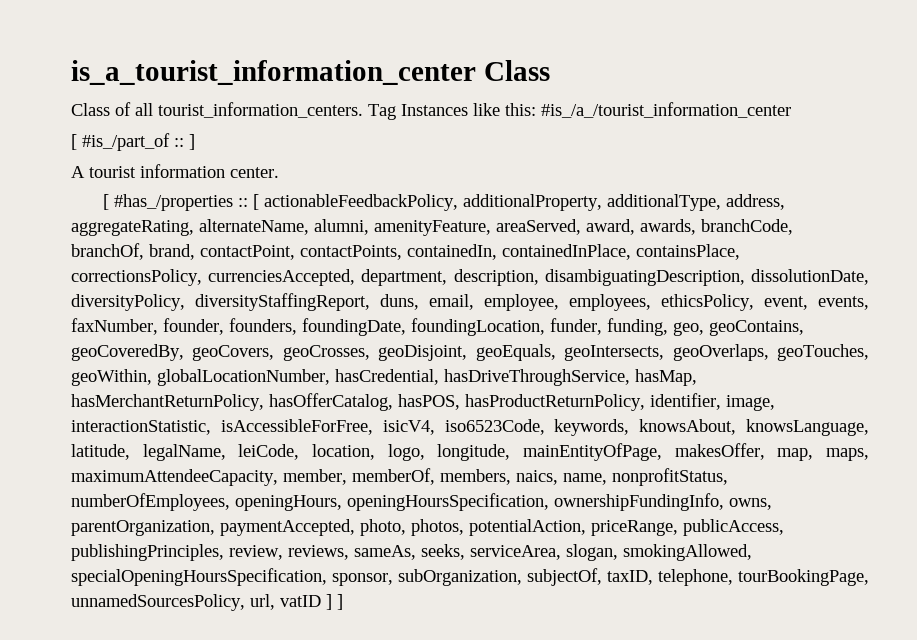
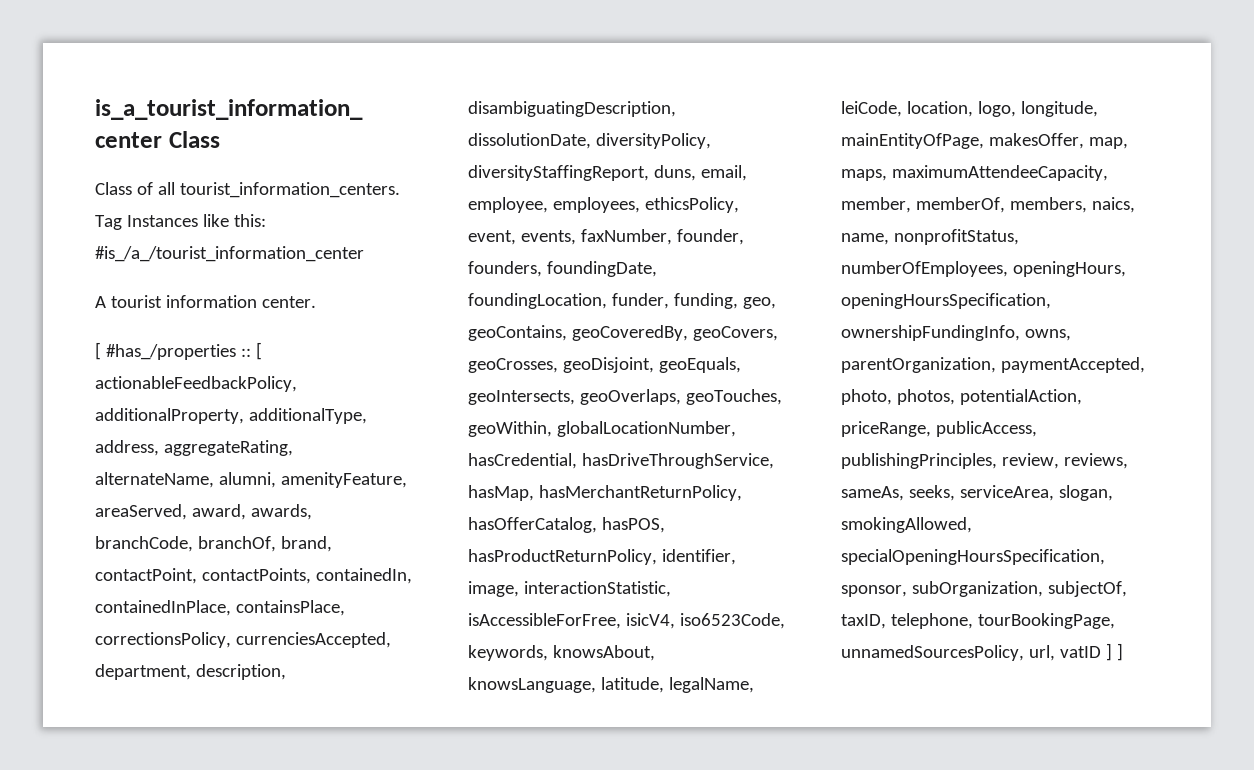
- [ #is_/part_of :: ]

